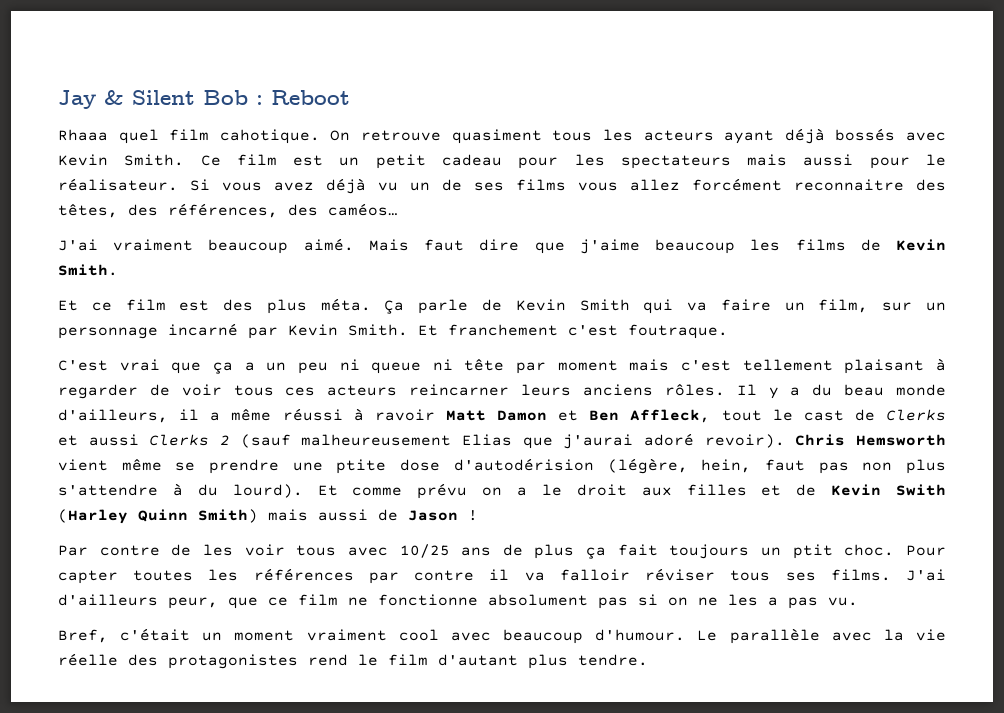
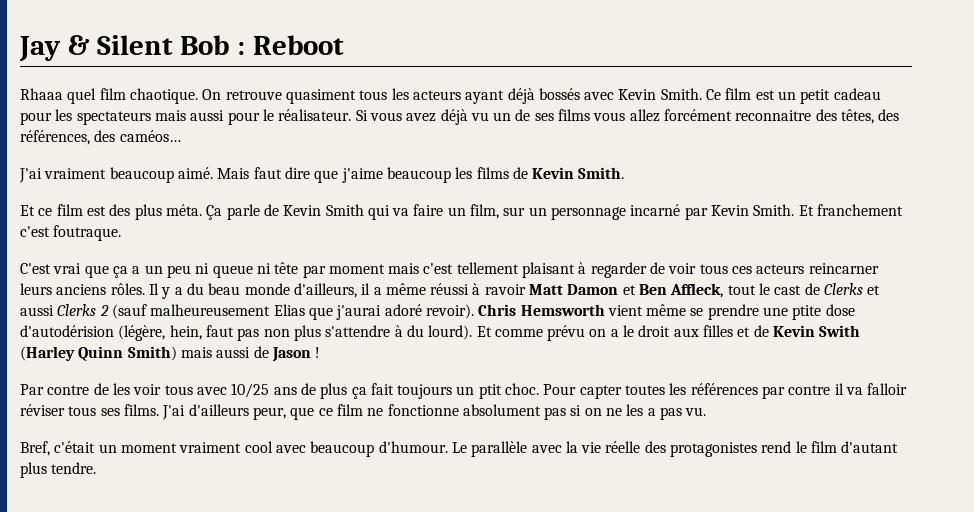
- Rhaaa quel film cahotique.
+ Rhaaa quel film chaotique.

